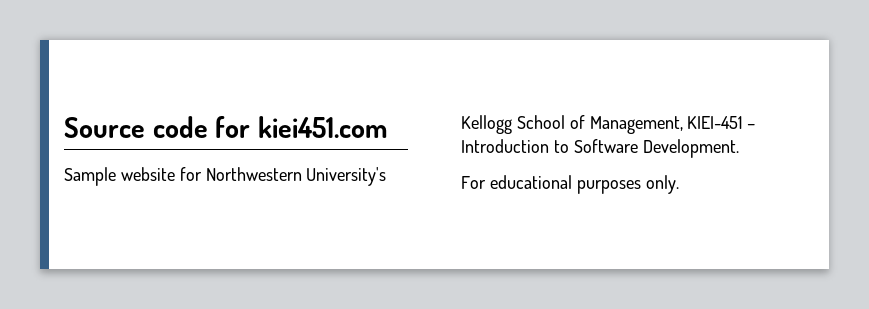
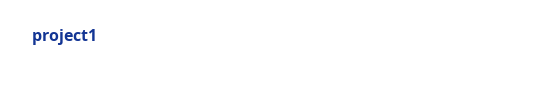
- Source code for kiei451.com
- Sample website for Northwestern University's Kellogg School of Management, KIEI-451 – Introduction to Software Development.
- For educational purposes only.
+ project1

